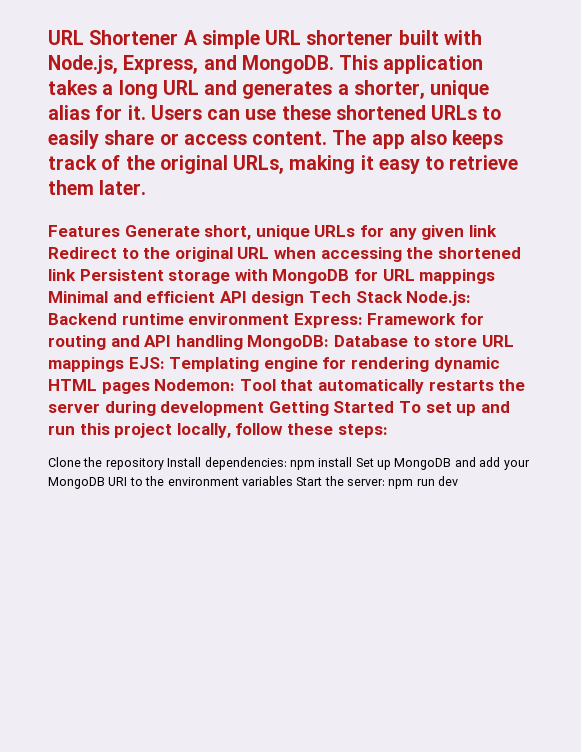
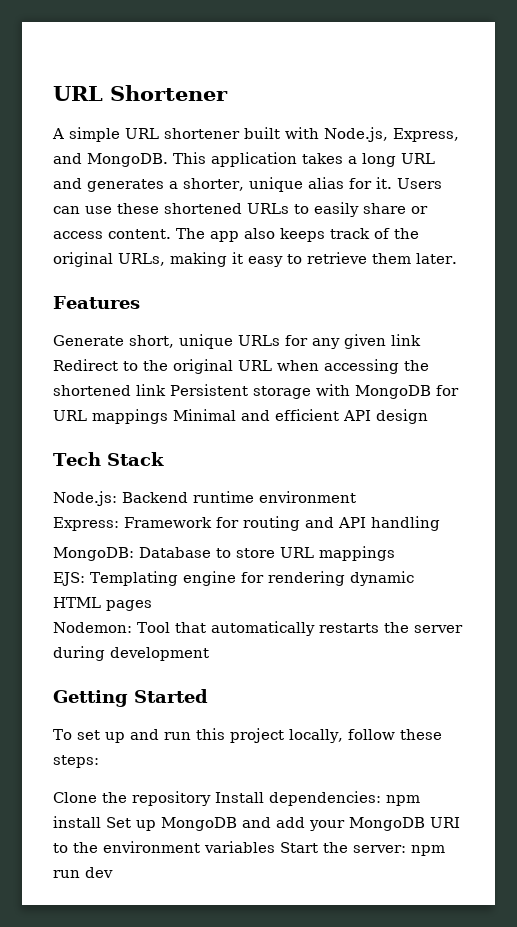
- URL Shortener A simple URL shortener built with Node.js, Express, and MongoDB.
+ URL Shortener
+ A simple URL shortener built with Node.js, Express, and MongoDB.
- Features Generate short, unique URLs for any given link Redirect to the original URL when accessing the shortened link Persistent storage with MongoDB for URL mappings Minimal and efficient API design Tech Stack Node.js:
+ Features
+ Generate short, unique URLs for any given link Redirect to the original URL when accessing the shortened link Persistent storage with MongoDB for URL mappings Minimal and efficient API design
+ Tech Stack
+ Node.js:
- Backend runtime environment Express:
+ Backend runtime environment
+ Express:
- Framework for routing and API handling MongoDB:
+ Framework for routing and API handling
+ MongoDB:
- Database to store URL mappings EJS:
+ Database to store URL mappings
+ EJS:
- Templating engine for rendering dynamic HTML pages Nodemon:
+ Templating engine for rendering dynamic HTML pages
+ Nodemon:
- Tool that automatically restarts the server during development Getting Started To set up and run this project locally, follow these steps:
+ Tool that automatically restarts the server during development
+ Getting Started
+ To set up and run this project locally, follow these steps:

